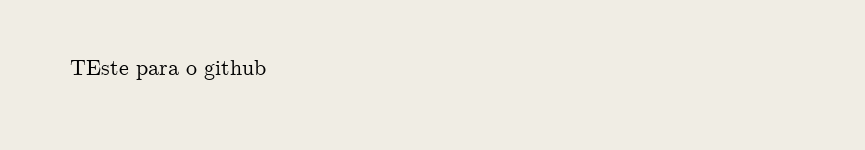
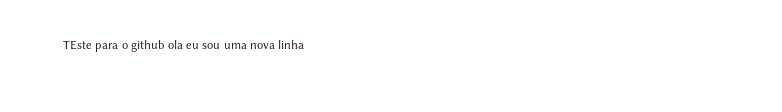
- TEste para o github
+ TEste para o github ola eu sou uma nova linha

